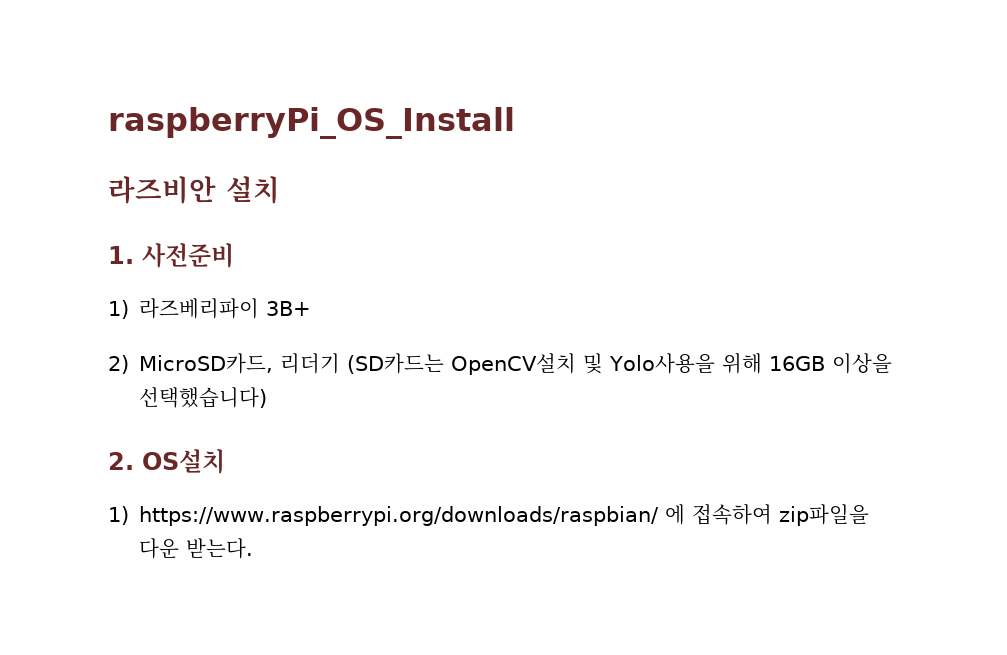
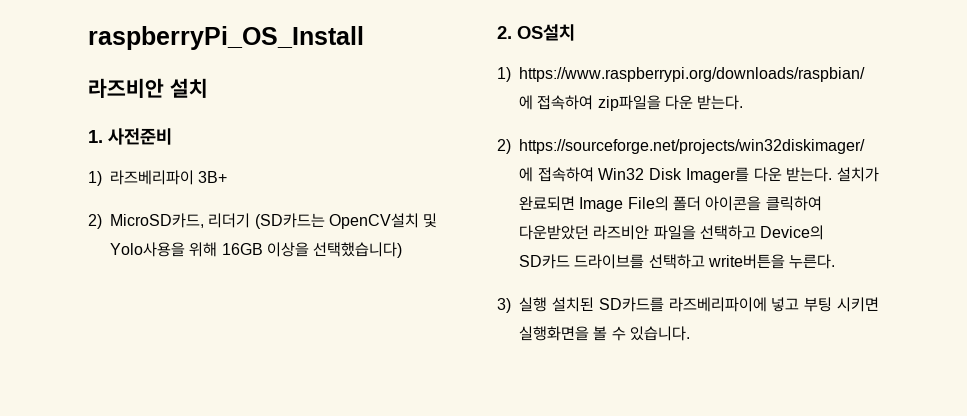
+ 2) https://sourceforge.net/projects/win32diskimager/ 에 접속하여 Win32 Disk Imager를 다운 받는다. 설치가 완료되면 Image File의 폴더 아이콘을 클릭하여 다운받았던 라즈비안 파일을 선택하고 Device의 SD카드 드라이브를 선택하고 write버튼을 누른다.
+ 3) 실행 설치된 SD카드를 라즈베리파이에 넣고 부팅 시키면 실행화면을 볼 수 있습니다.

